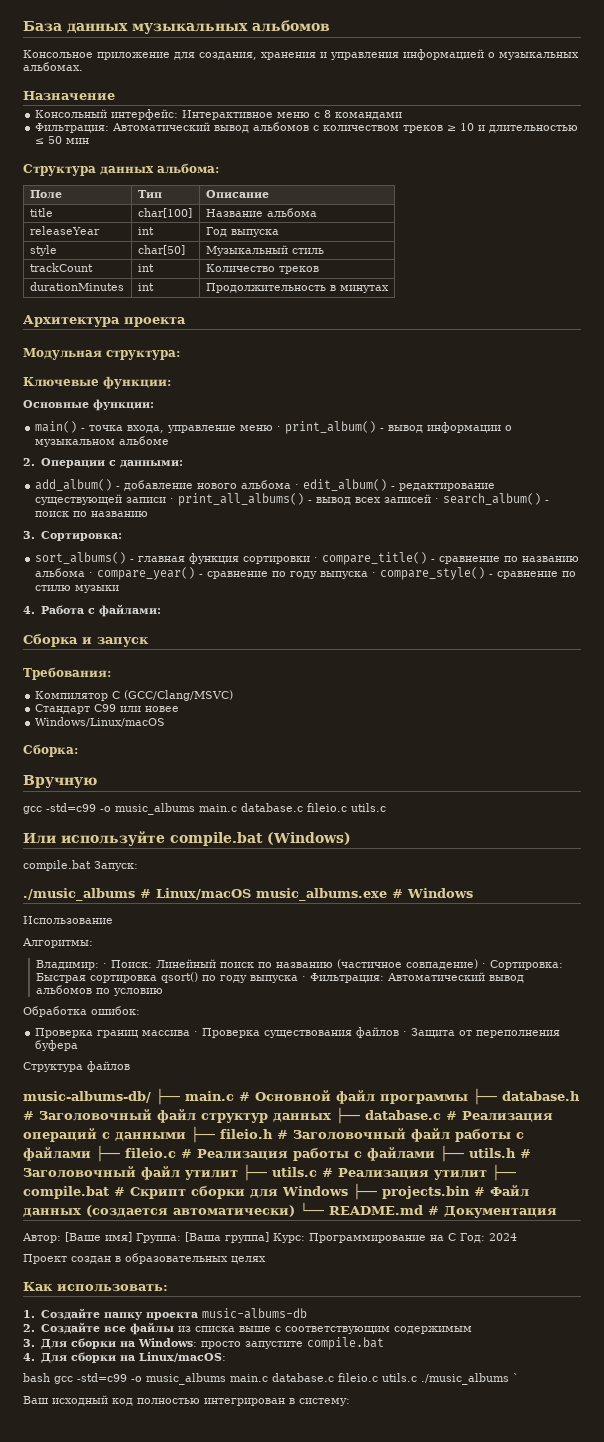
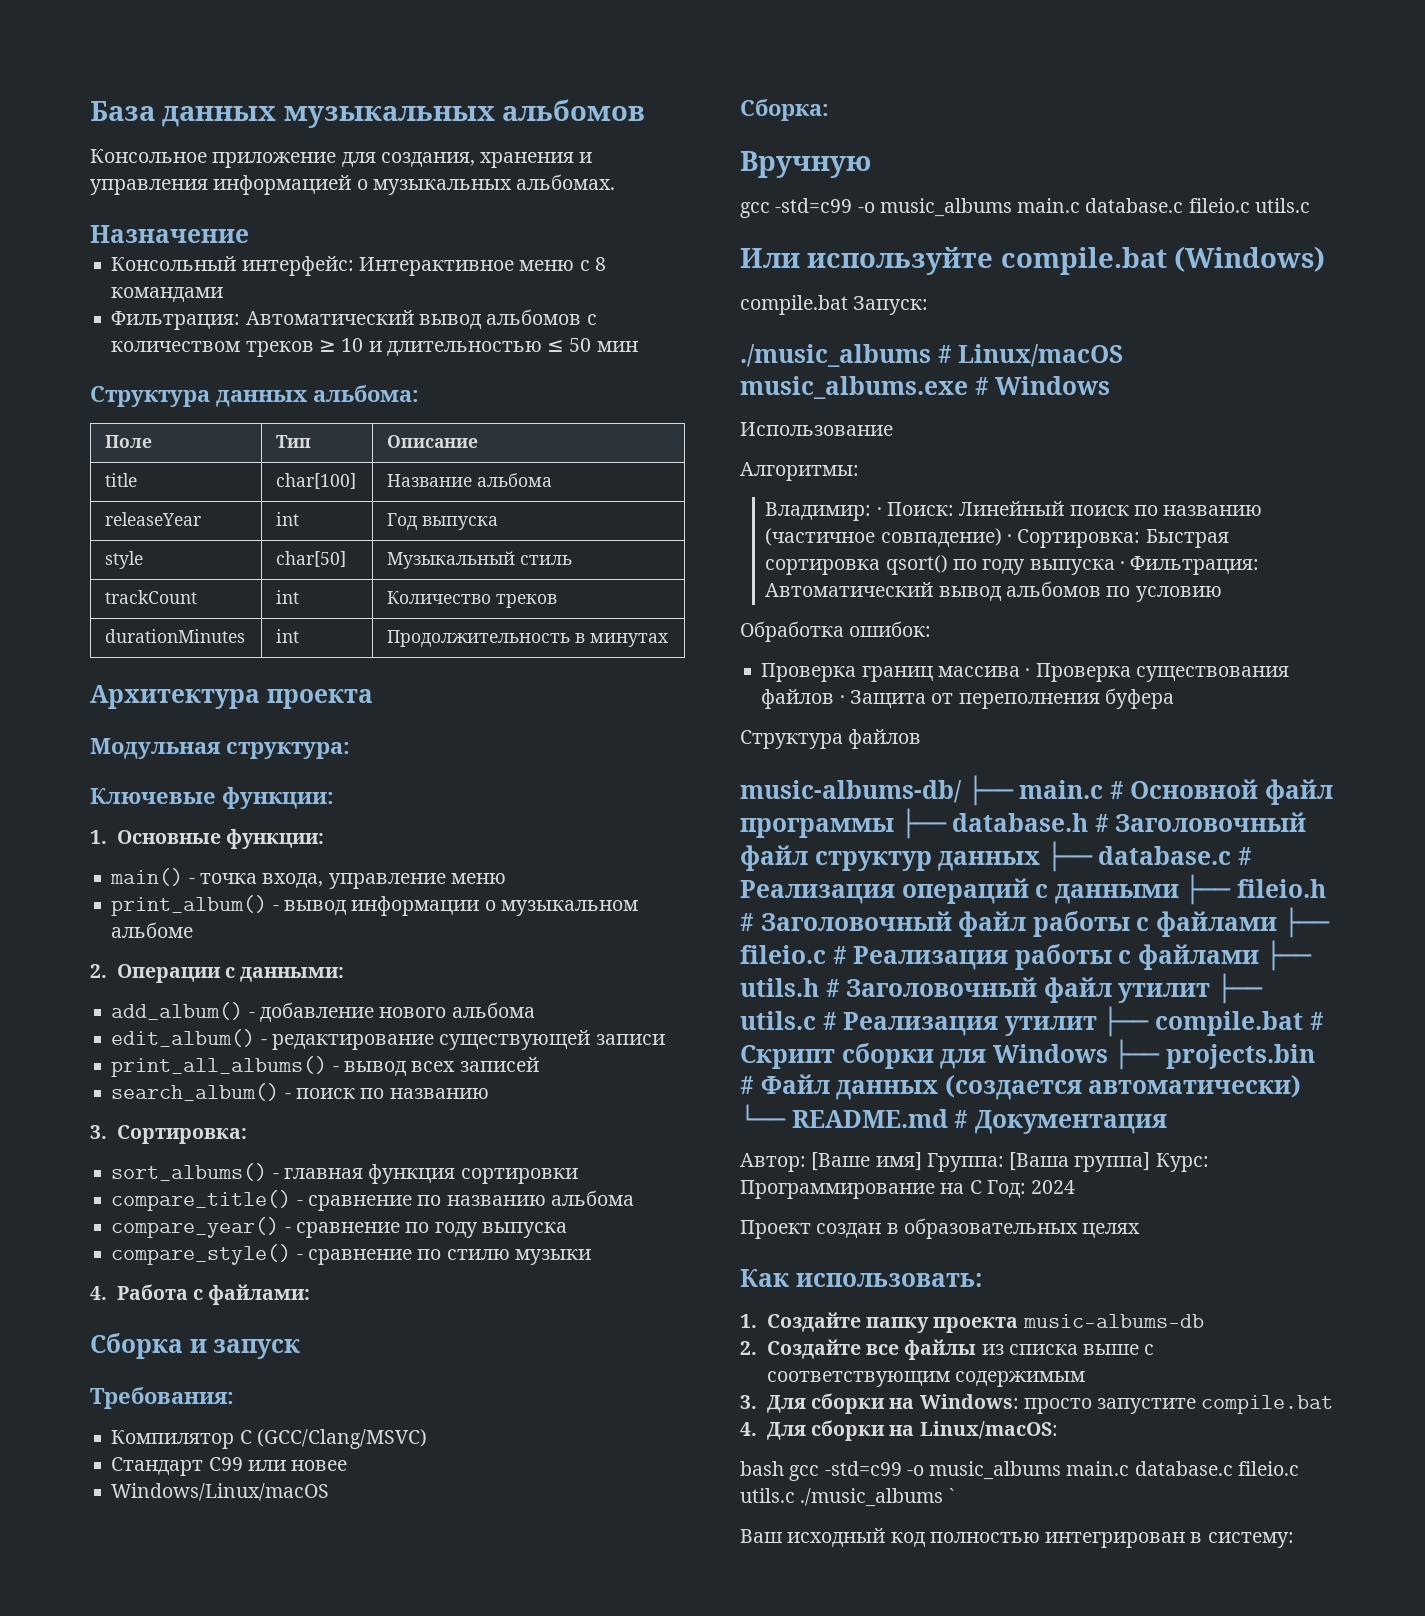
- Основные функции:
+ 1. Основные функции:
- main() - точка входа, управление меню · print_album() - вывод информации о музыкальном альбоме
+ main() - точка входа, управление меню
+ print_album() - вывод информации о музыкальном альбоме
- add_album() - добавление нового альбома · edit_album() - редактирование существующей записи · print_all_albums() - вывод всех записей · search_album() - поиск по названию
+ add_album() - добавление нового альбома
+ edit_album() - редактирование существующей записи
+ print_all_albums() - вывод всех записей
+ search_album() - поиск по названию
- sort_albums() - главная функция сортировки · compare_title() - сравнение по названию альбома · compare_year() - сравнение по году выпуска · compare_style() - сравнение по стилю музыки
+ sort_albums() - главная функция сортировки
+ compare_title() - сравнение по названию альбома
+ compare_year() - сравнение по году выпуска
+ compare_style() - сравнение по стилю музыки

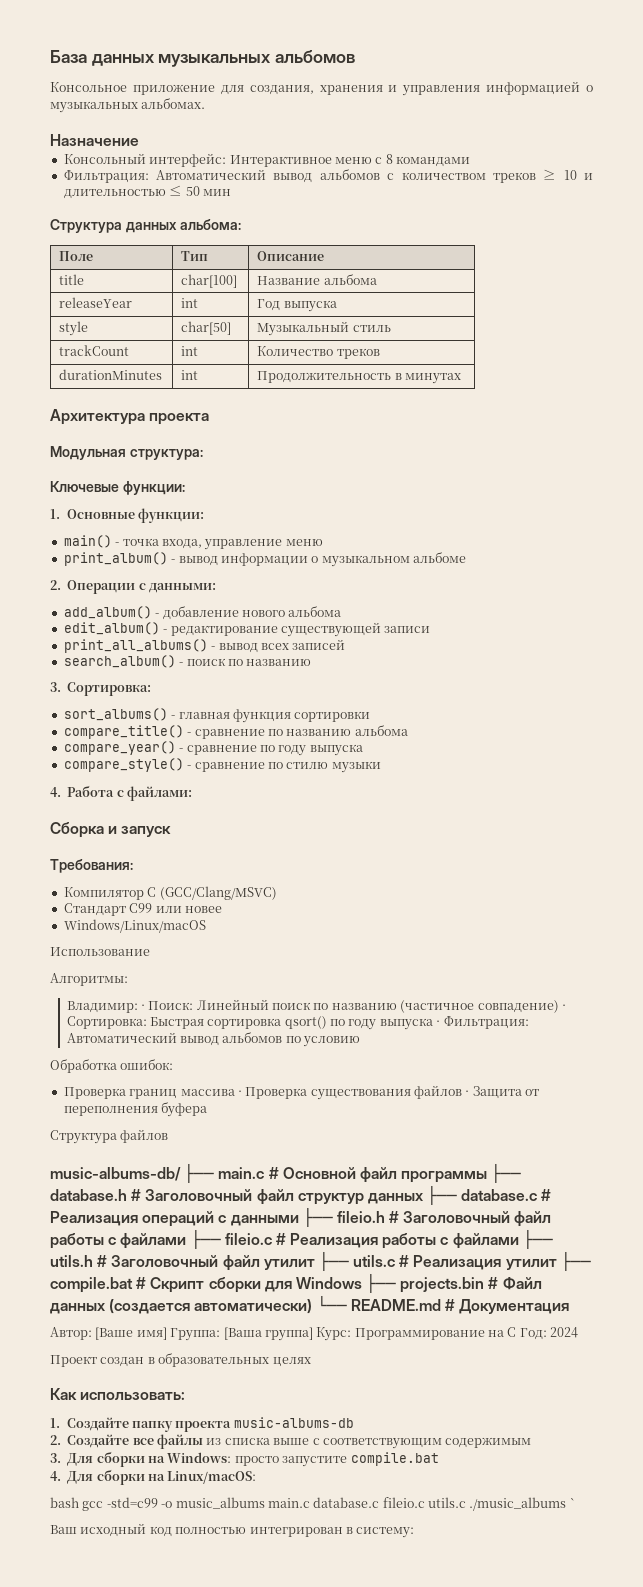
- Сборка:
- Вручную
- gcc -std=c99 -o music_albums main.c database.c fileio.c utils.c
- Или используйте compile.bat (Windows)
- compile.bat Запуск:
- ./music_albums # Linux/macOS music_albums.exe # Windows

